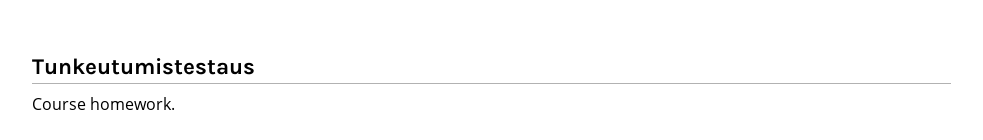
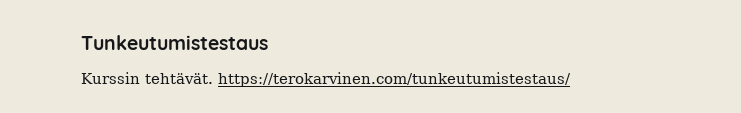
- Course homework.
+ Kurssin tehtävät. https://terokarvinen.com/tunkeutumistestaus/

